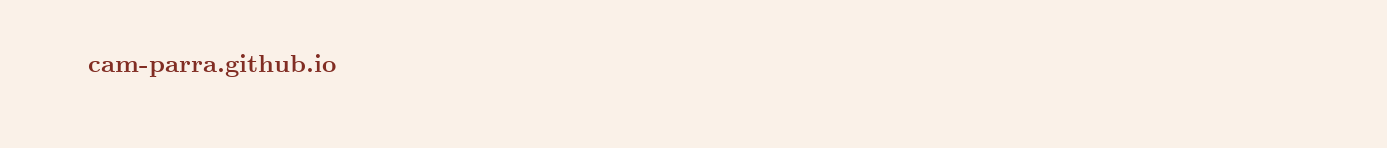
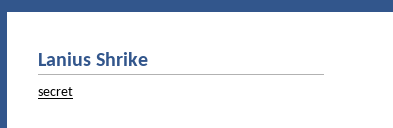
- cam-parra.github.io
+ Lanius Shrike
+ secret

